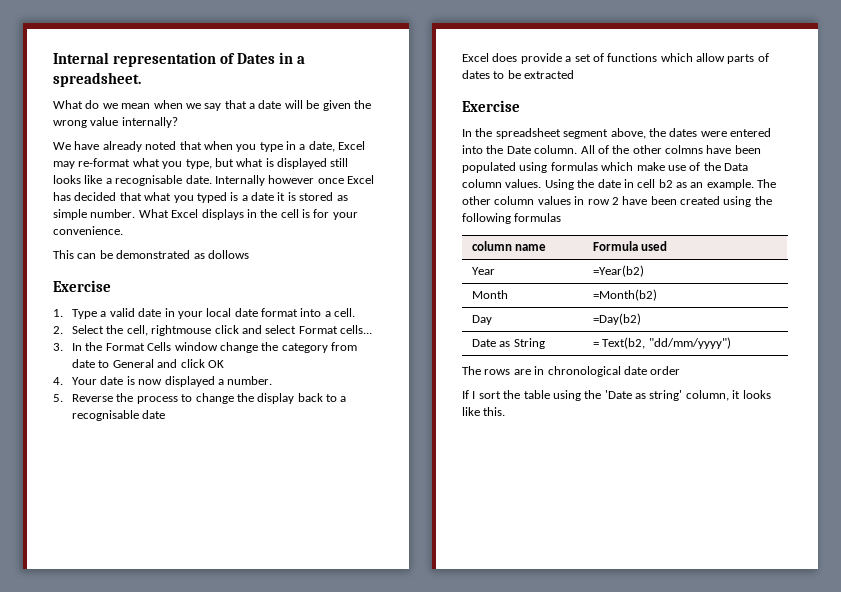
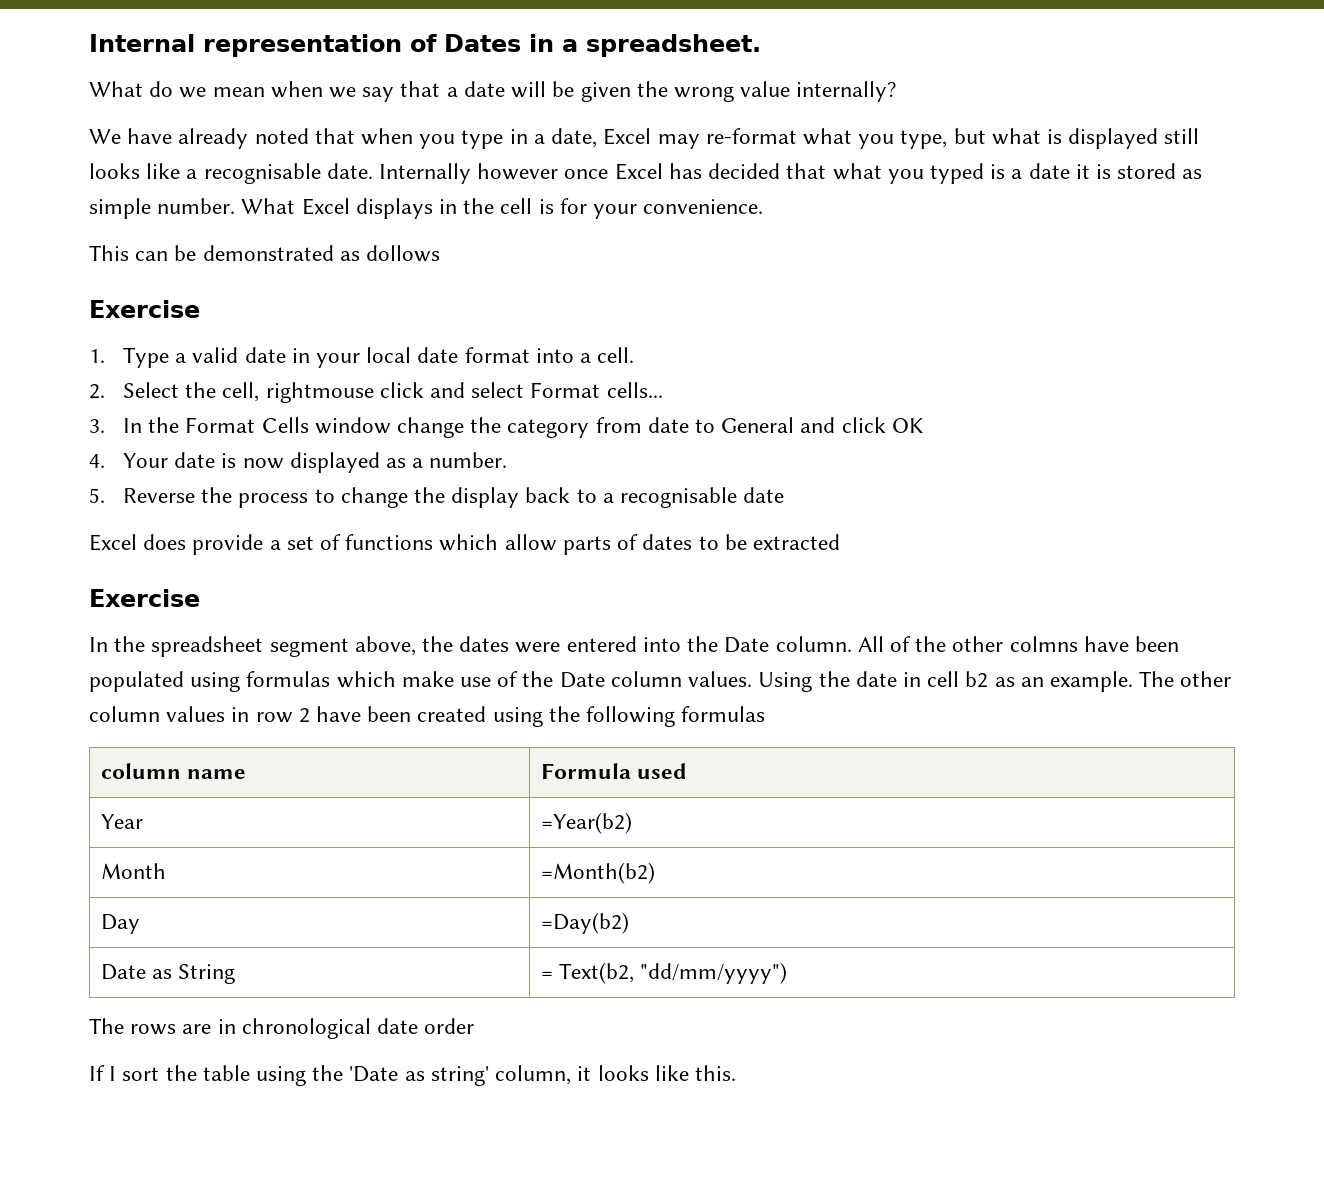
- 4. Your date is now displayed a number.
+ 4. Your date is now displayed as a number.
- All of the other colmns have been populated using formulas which make use of the Data column values.
+ All of the other colmns have been populated using formulas which make use of the Date column values.

